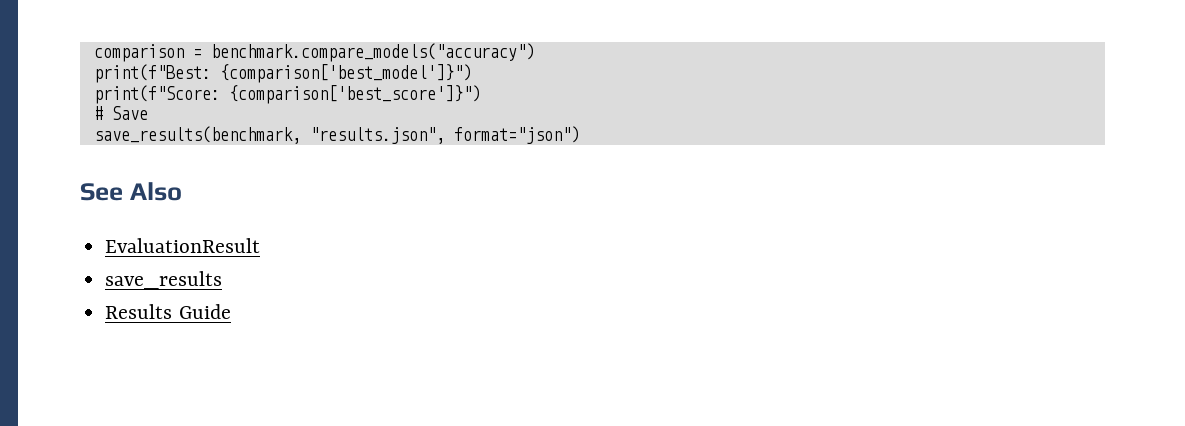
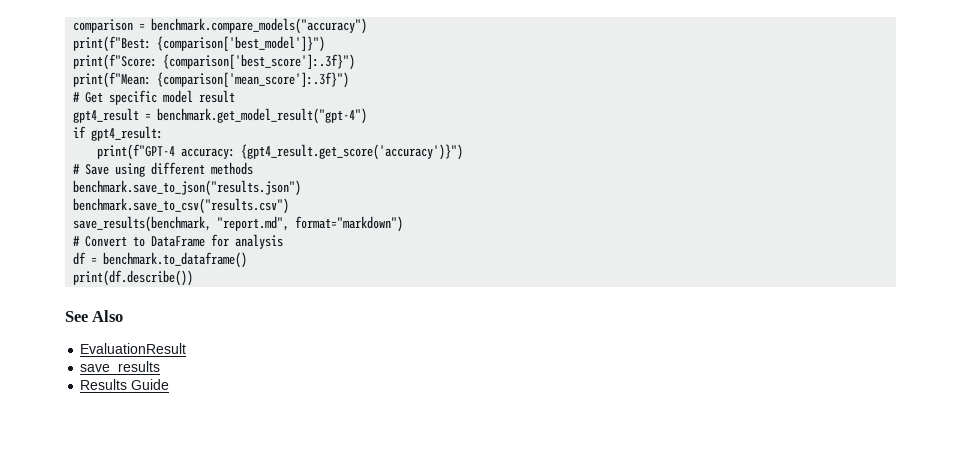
- print(f"Score: {comparison['best_score']}")
- # Save
- save_results(benchmark, "results.json", format="json")
+ print(f"Score: {comparison['best_score']:.3f}")
+ print(f"Mean: {comparison['mean_score']:.3f}")
+ # Get specific model result
+ gpt4_result = benchmark.get_model_result("gpt-4")
+ if gpt4_result:
+ print(f"GPT-4 accuracy: {gpt4_result.get_score('accuracy')}")
+ # Save using different methods
+ benchmark.save_to_json("results.json")
+ benchmark.save_to_csv("results.csv")
+ save_results(benchmark, "report.md", format="markdown")
+ # Convert to DataFrame for analysis
+ df = benchmark.to_dataframe()
+ print(df.describe())

